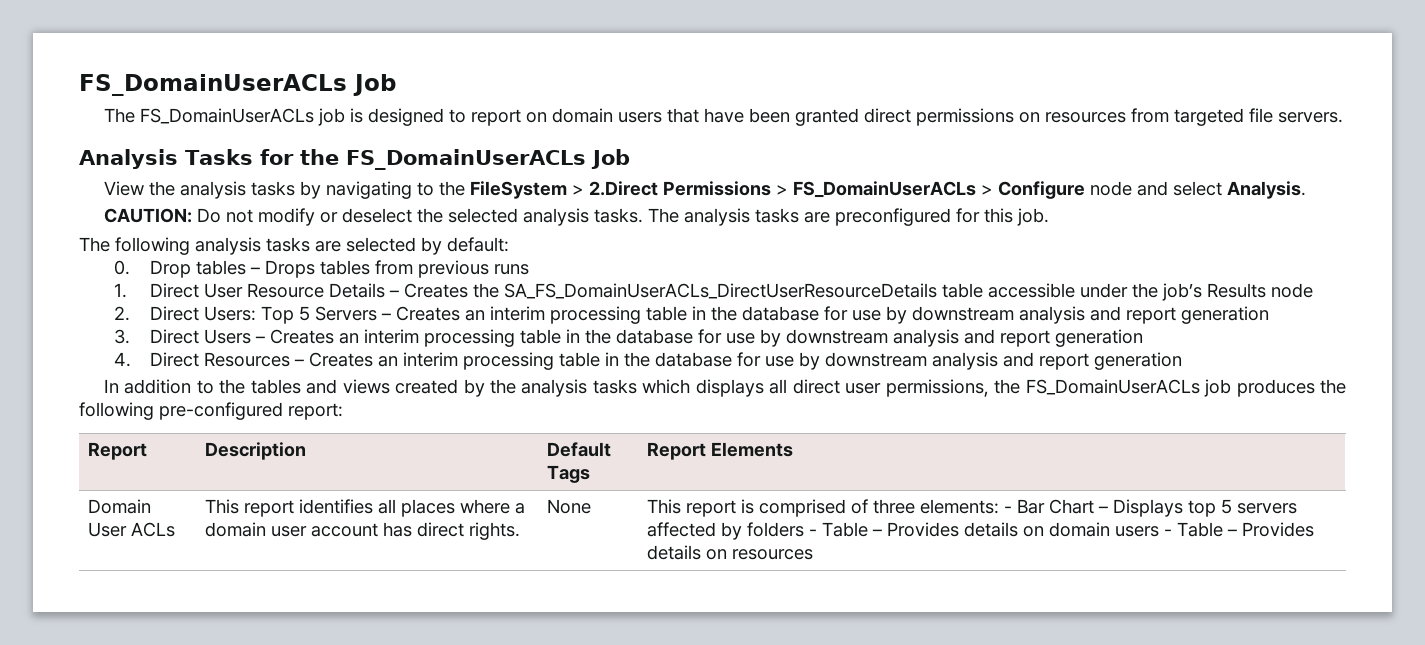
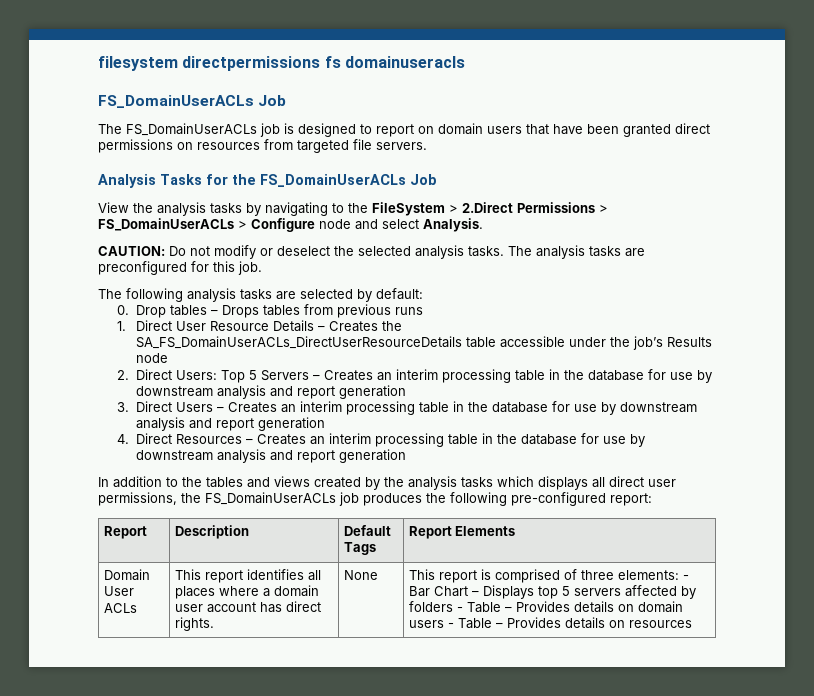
+ filesystem directpermissions fs domainuseracls

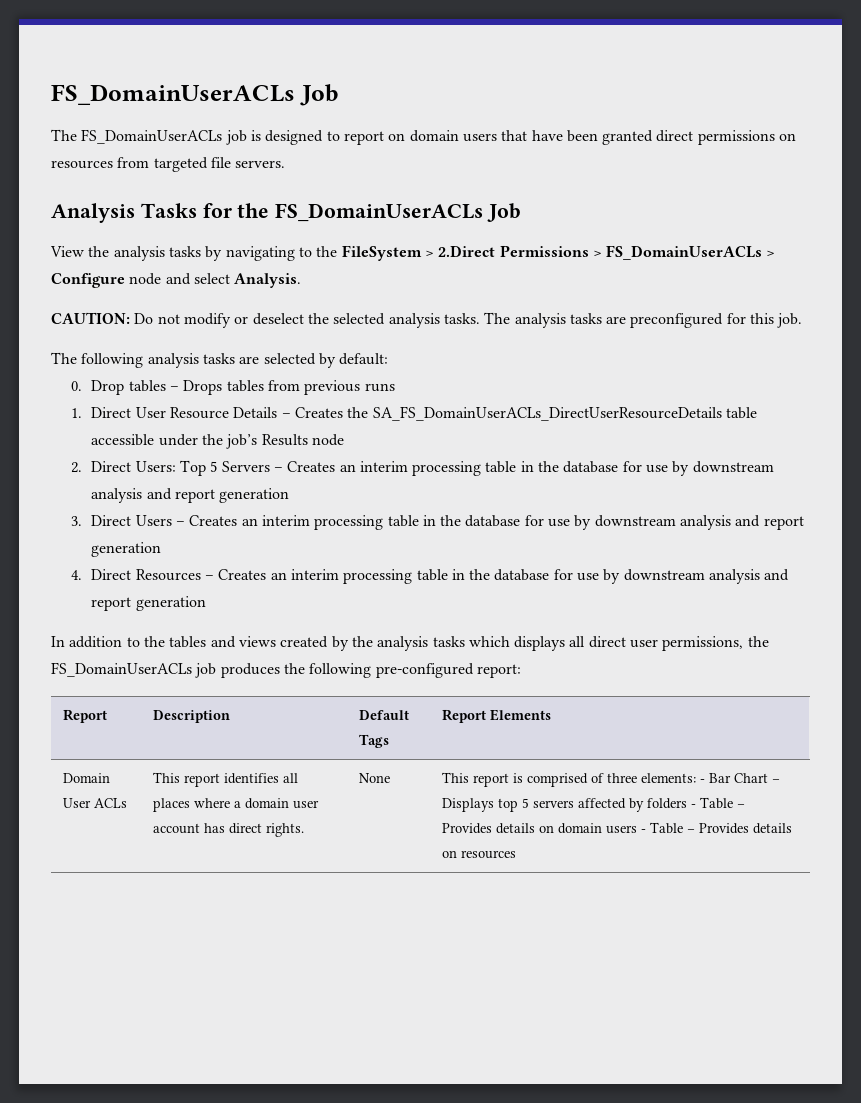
- filesystem directpermissions fs domainuseracls

